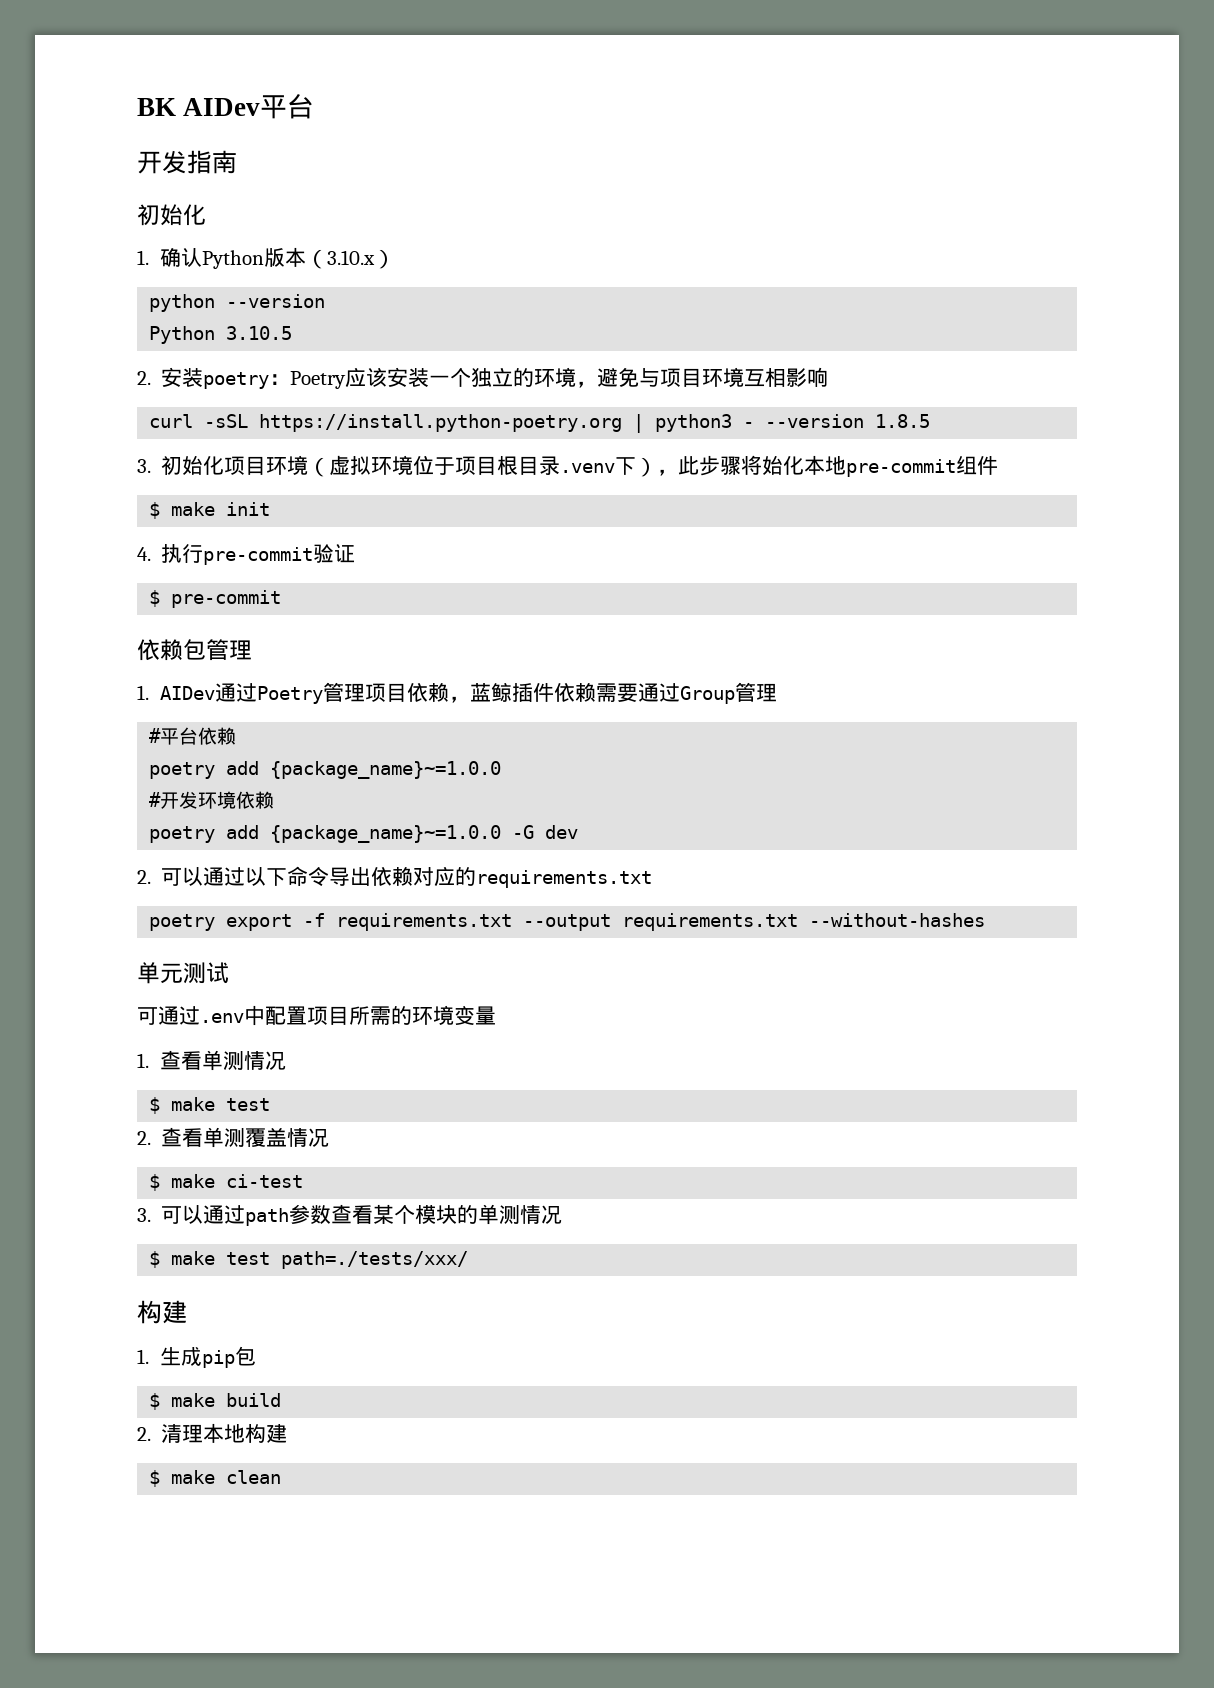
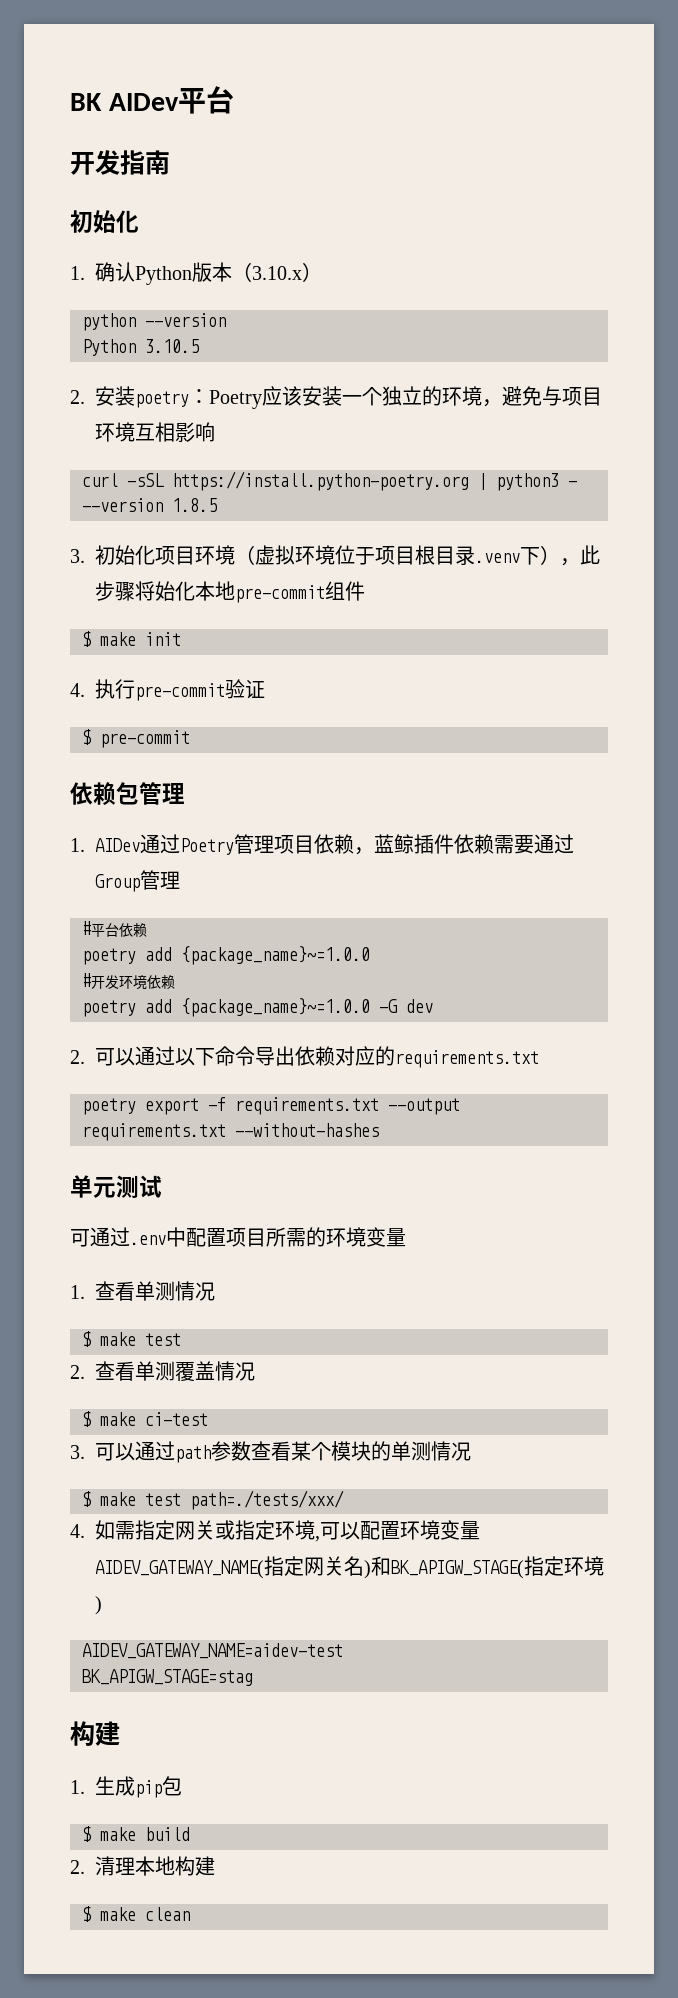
+ 4.如需指定网关或指定环境,可以配置环境变量AIDEV_GATEWAY_NAME(指定网关名)和BK_APIGW_STAGE(指定环境)
+ AIDEV_GATEWAY_NAME=aidev-test
+ BK_APIGW_STAGE=stag

